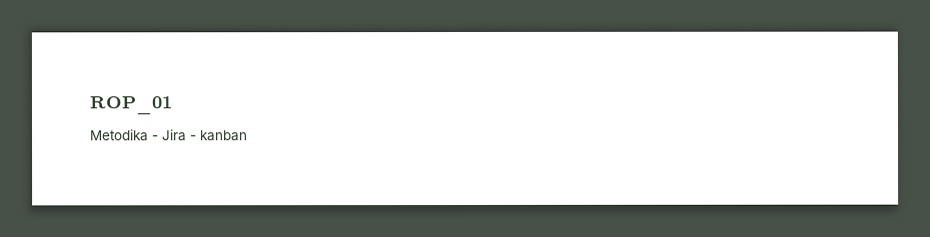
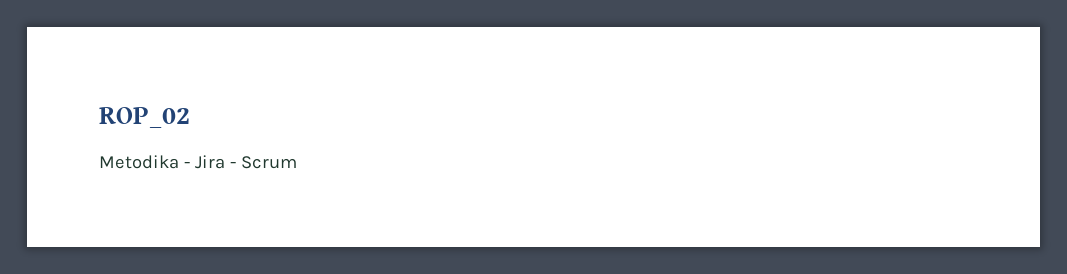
- ROP_01
+ ROP_02
- Metodika - Jira - kanban
+ Metodika - Jira - Scrum

